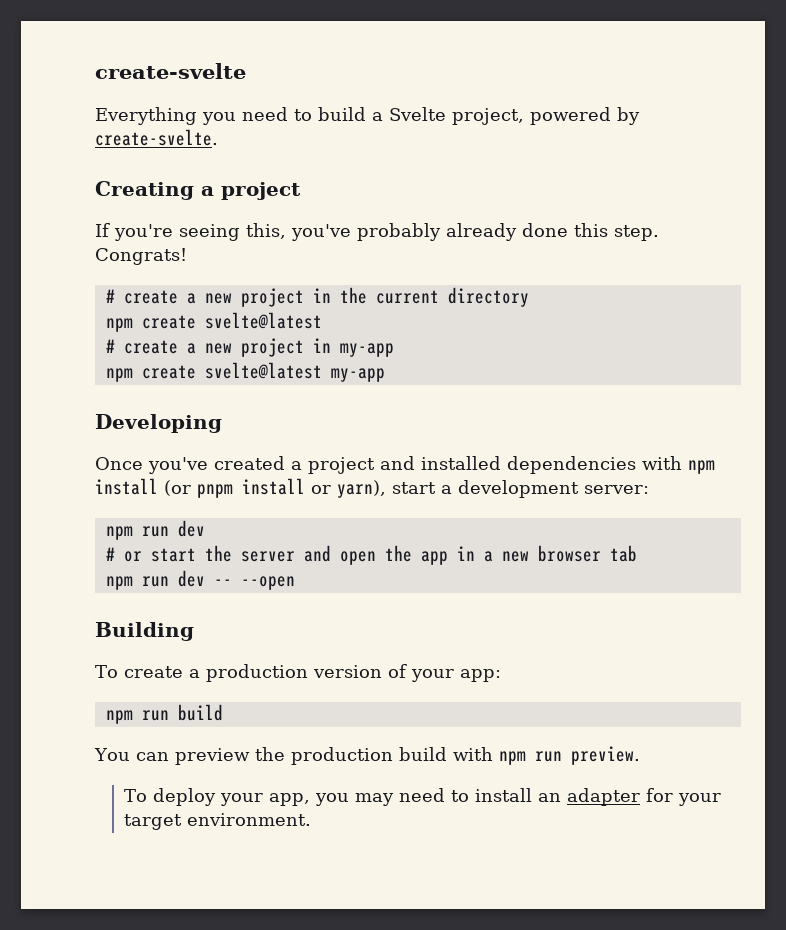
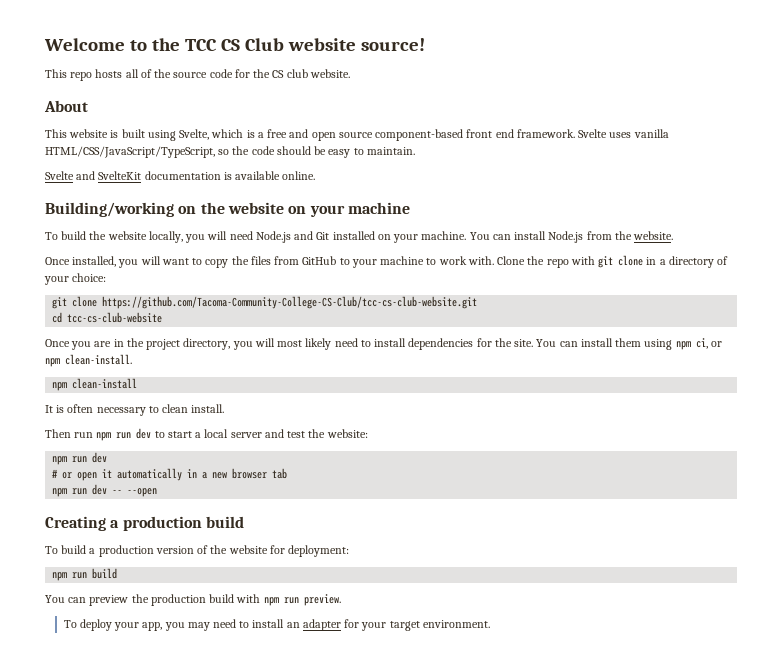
- create-svelte
- Everything you need to build a Svelte project, powered by create-svelte.
- Creating a project
- If you're seeing this, you've probably already done this step. Congrats!
- # create a new project in the current directory
- npm create svelte@latest
- # create a new project in my-app
- npm create svelte@latest my-app
- Developing
- Once you've created a project and installed dependencies with npm install (or pnpm install or yarn), start a development server:
+ Welcome to the TCC CS Club website source!
+ This repo hosts all of the source code for the CS club website.
+ About
+ This website is built using Svelte, which is a free and open source component-based front end framework. Svelte uses vanilla HTML/CSS/JavaScript/TypeScript, so the code should be easy to maintain.
+ Svelte and SvelteKit documentation is available online.
+ Building/working on the website on your machine
+ To build the website locally, you will need Node.js and Git installed on your machine. You can install Node.js from the website.
+ Once installed, you will want to copy the files from GitHub to your machine to work with. Clone the repo with git clone in a directory of your choice:
+ git clone https://github.com/Tacoma-Community-College-CS-Club/tcc-cs-club-website.git
+ cd tcc-cs-club-website
+ Once you are in the project directory, you will most likely need to install dependencies for the site. You can install them using npm ci, or npm clean-install.
+ npm clean-install
+ It is often necessary to clean install.
+ Then run npm run dev to start a local server and test the website:
- # or start the server and open the app in a new browser tab
+ # or open it automatically in a new browser tab
- Building
- To create a production version of your app:
+ Creating a production build
+ To build a production version of the website for deployment:

